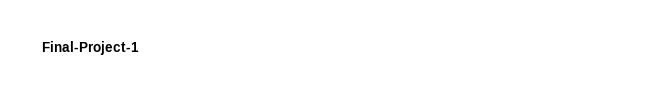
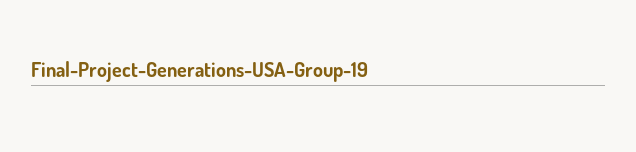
- Final-Project-1
+ Final-Project-Generations-USA-Group-19

